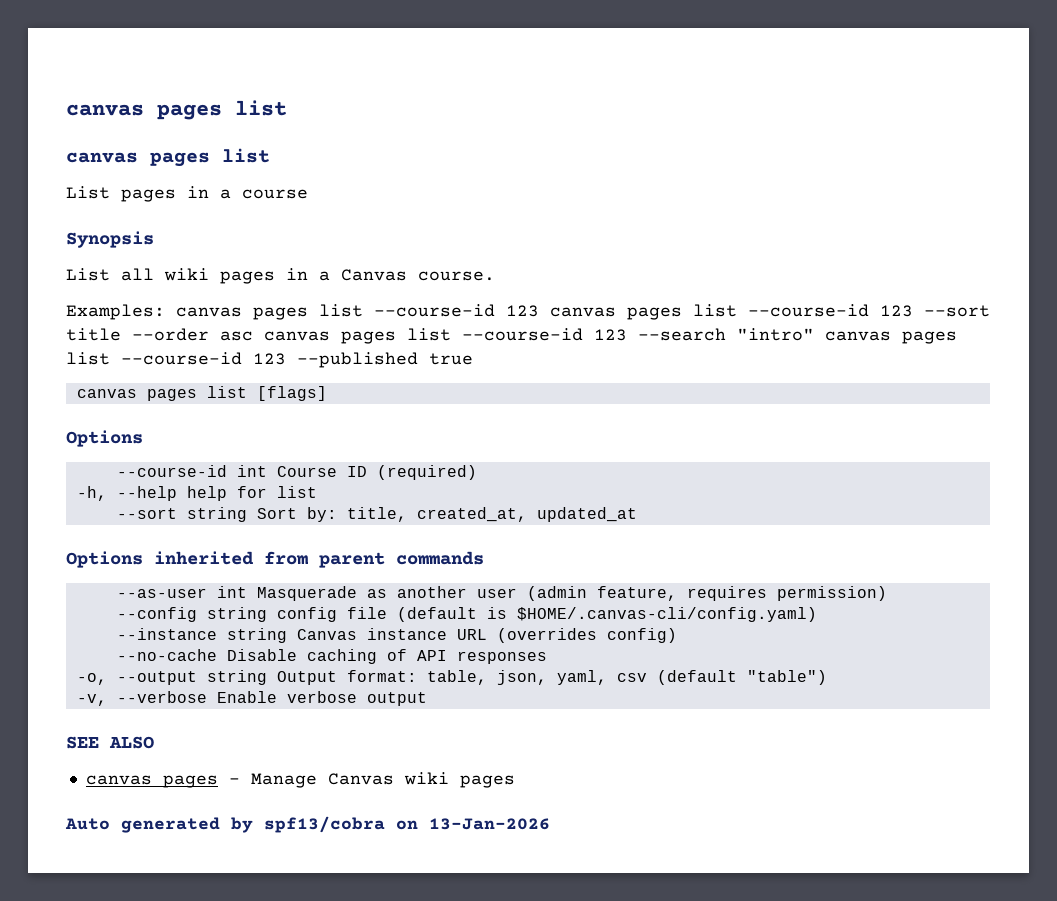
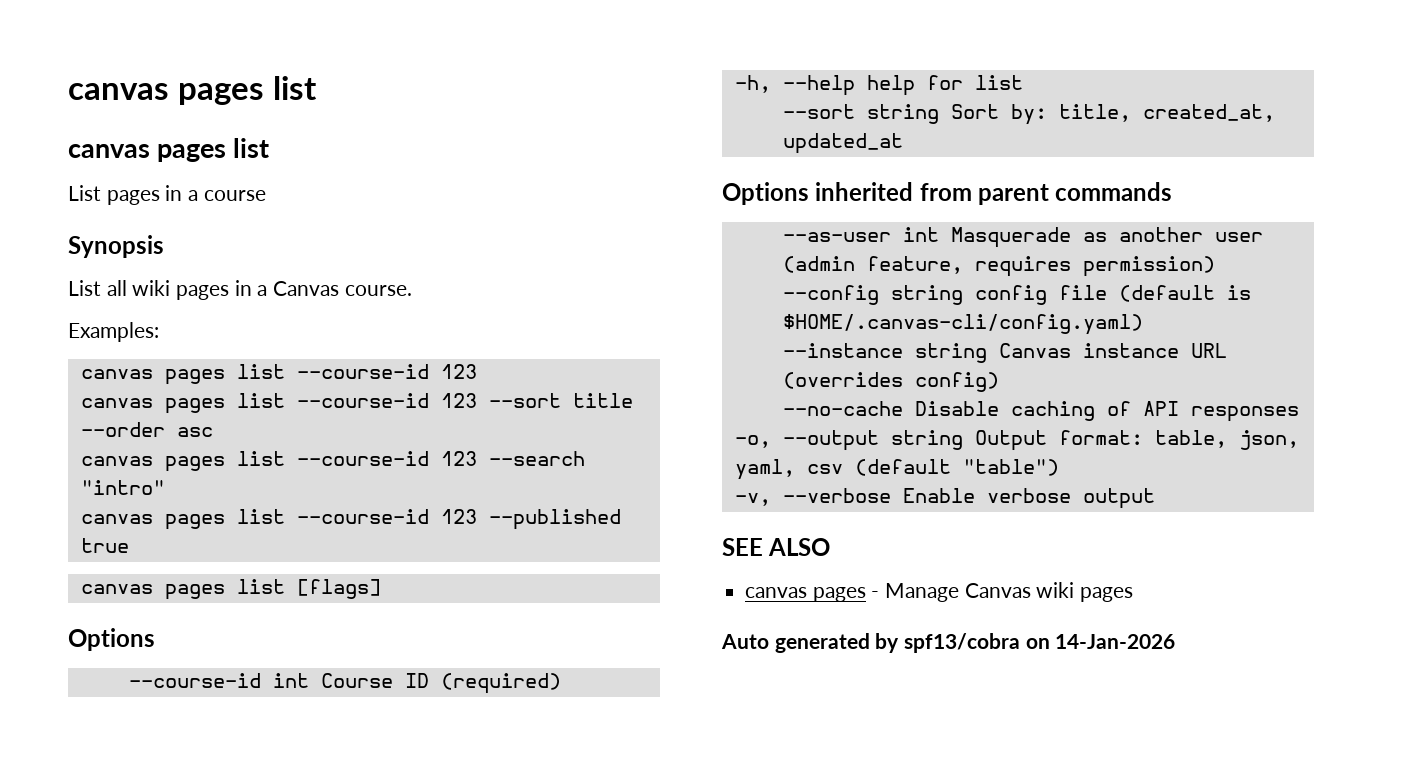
- Examples: canvas pages list --course-id 123 canvas pages list --course-id 123 --sort title --order asc canvas pages list --course-id 123 --search "intro" canvas pages list --course-id 123 --published true
+ Examples:
+ canvas pages list --course-id 123
+ canvas pages list --course-id 123 --sort title --order asc
+ canvas pages list --course-id 123 --search "intro"
+ canvas pages list --course-id 123 --published true
- Auto generated by spf13/cobra on 13-Jan-2026
+ Auto generated by spf13/cobra on 14-Jan-2026

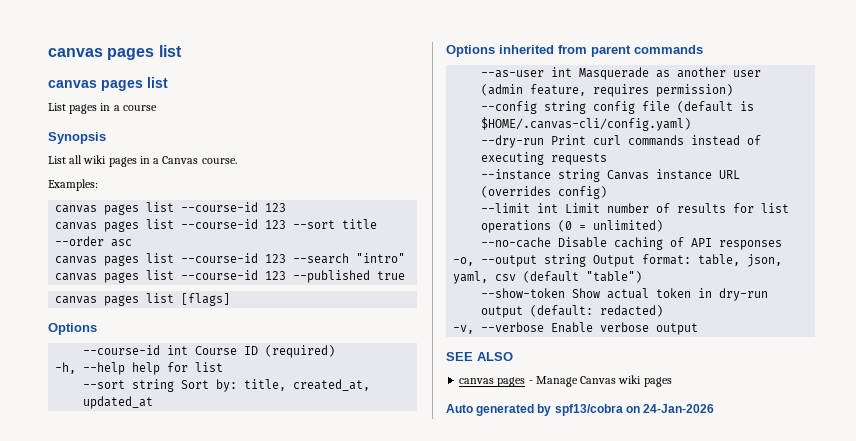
+ --dry-run Print curl commands instead of executing requests
+ --limit int Limit number of results for list operations (0 = unlimited)
+ --show-token Show actual token in dry-run output (default: redacted)
- Auto generated by spf13/cobra on 14-Jan-2026
+ Auto generated by spf13/cobra on 24-Jan-2026

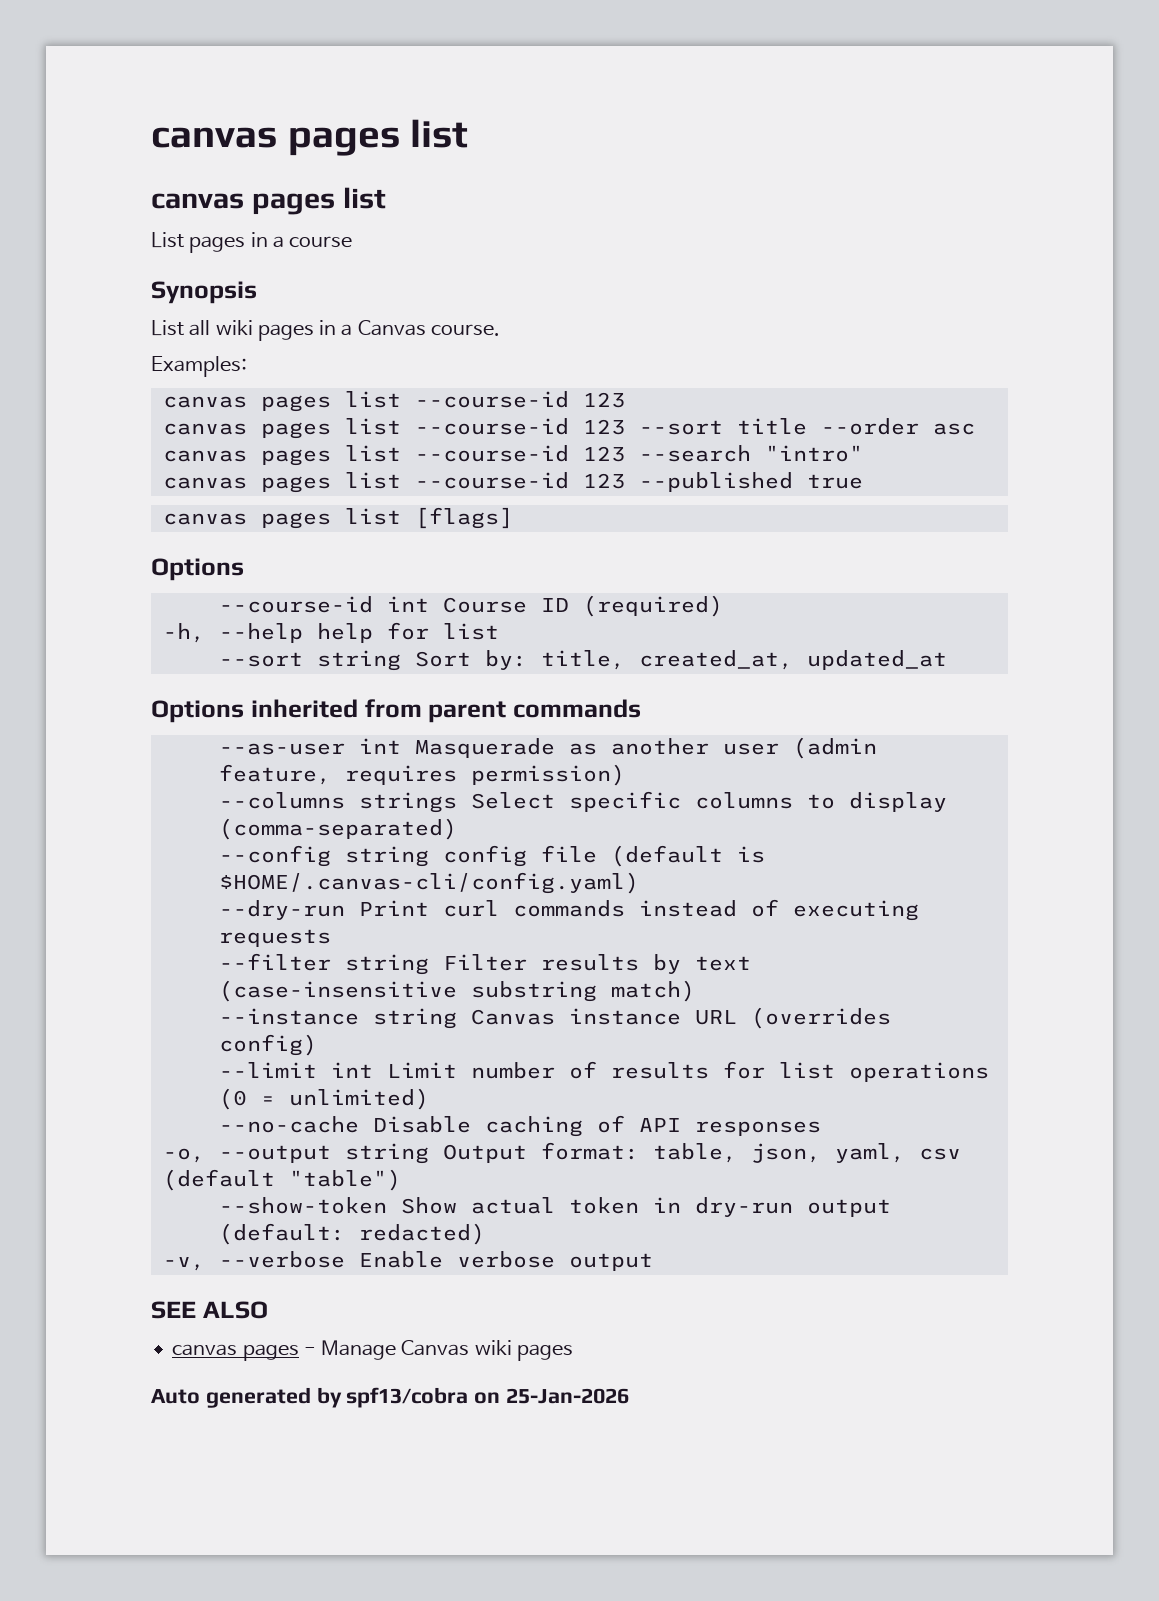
+ --columns strings Select specific columns to display (comma-separated)
+ --filter string Filter results by text (case-insensitive substring match)
- Auto generated by spf13/cobra on 24-Jan-2026
+ Auto generated by spf13/cobra on 25-Jan-2026

